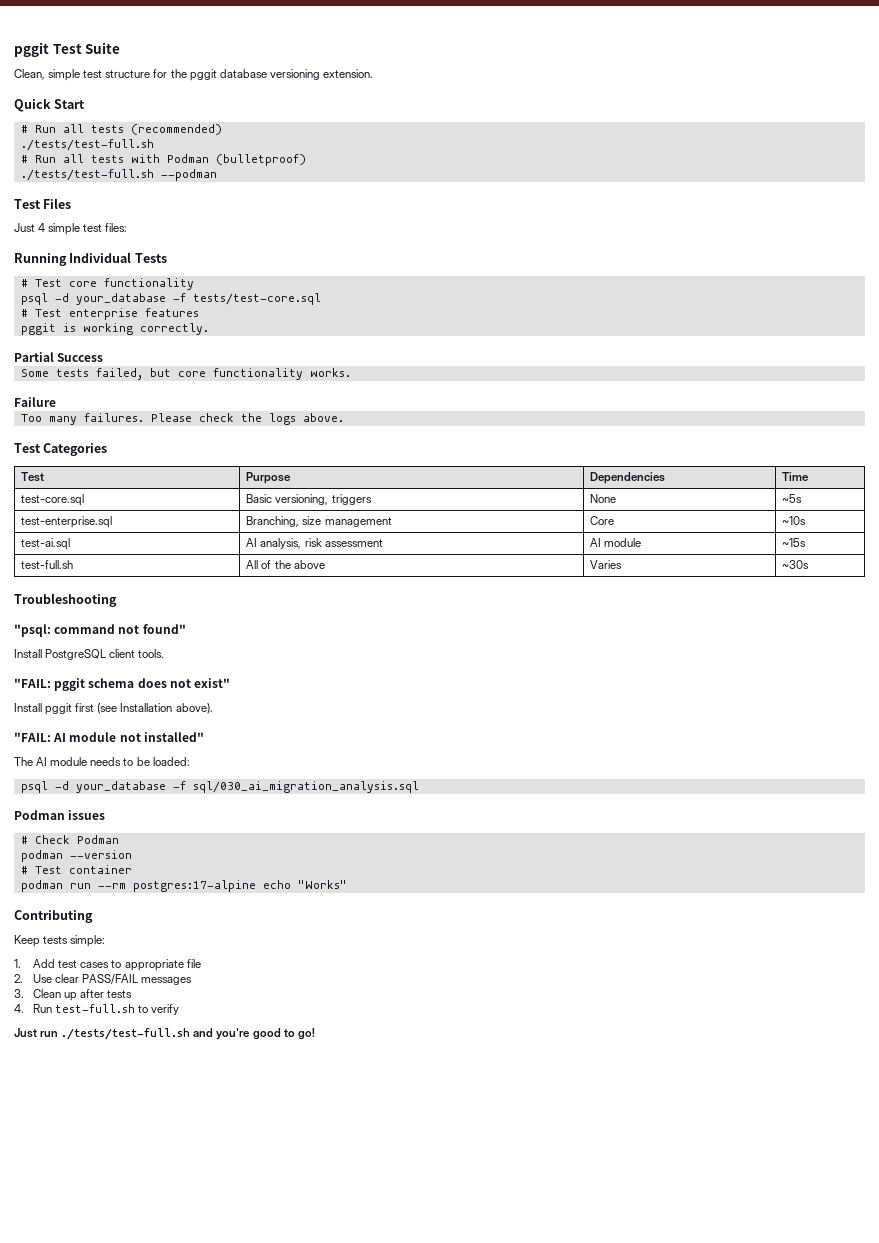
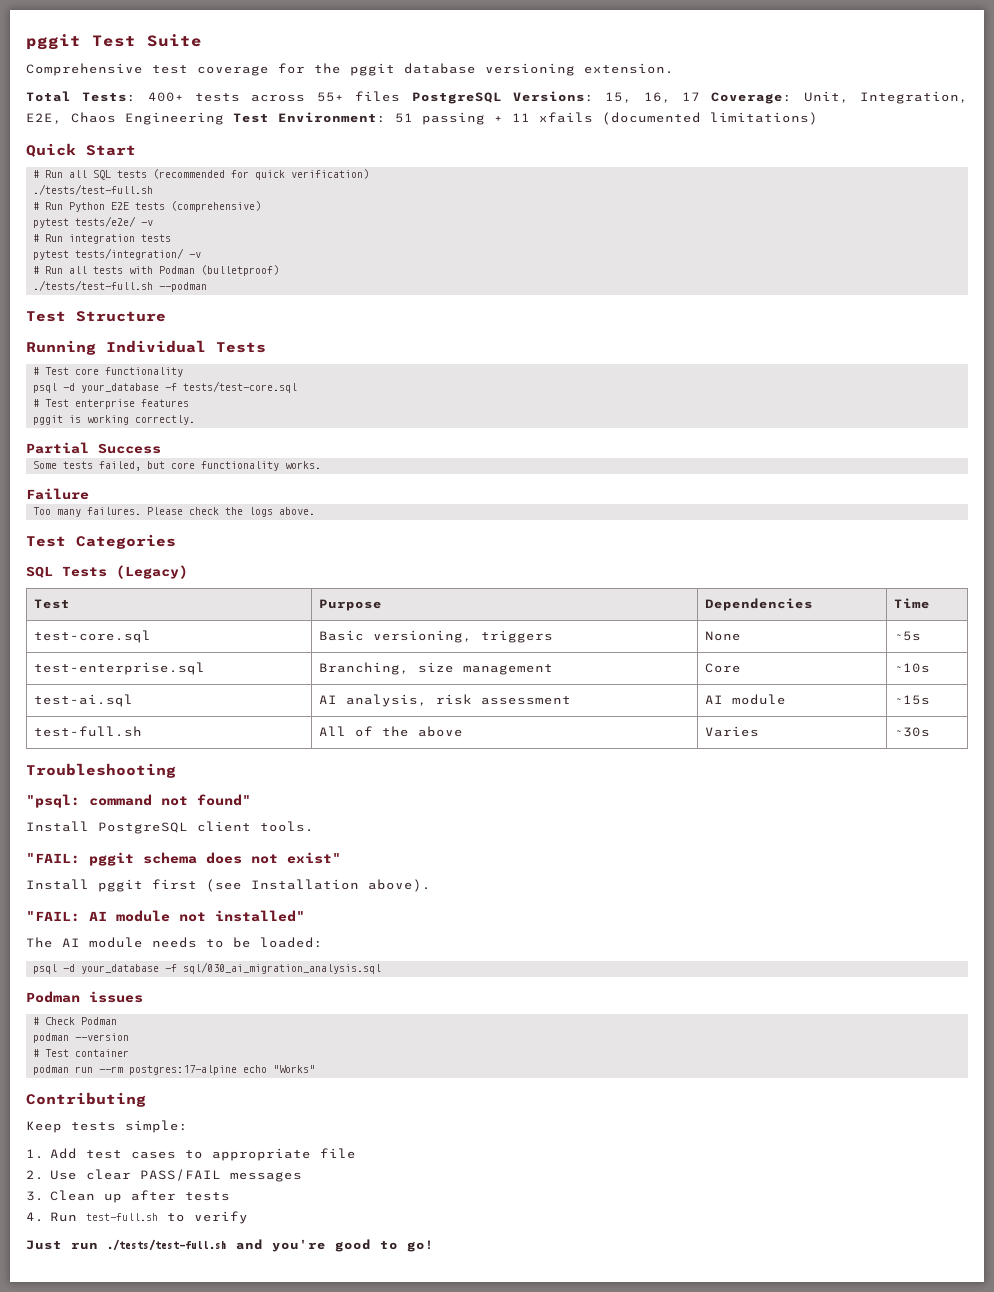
- Clean, simple test structure for the pggit database versioning extension.
+ Comprehensive test coverage for the pggit database versioning extension.
+ Total Tests: 400+ tests across 55+ files PostgreSQL Versions: 15, 16, 17 Coverage: Unit, Integration, E2E, Chaos Engineering Test Environment: 51 passing + 11 xfails (documented limitations)
- # Run all tests (recommended)
+ # Run all SQL tests (recommended for quick verification)
  ./tests/test-full.sh
+ # Run Python E2E tests (comprehensive)
+ pytest tests/e2e/ -v
+ # Run integration tests
+ pytest tests/integration/ -v
- Test Files
- Just 4 simple test files:
+ Test Structure
+ SQL Tests (Legacy)

